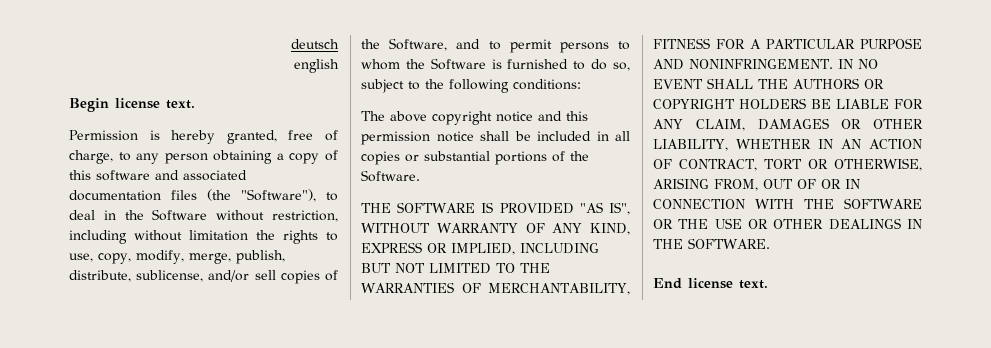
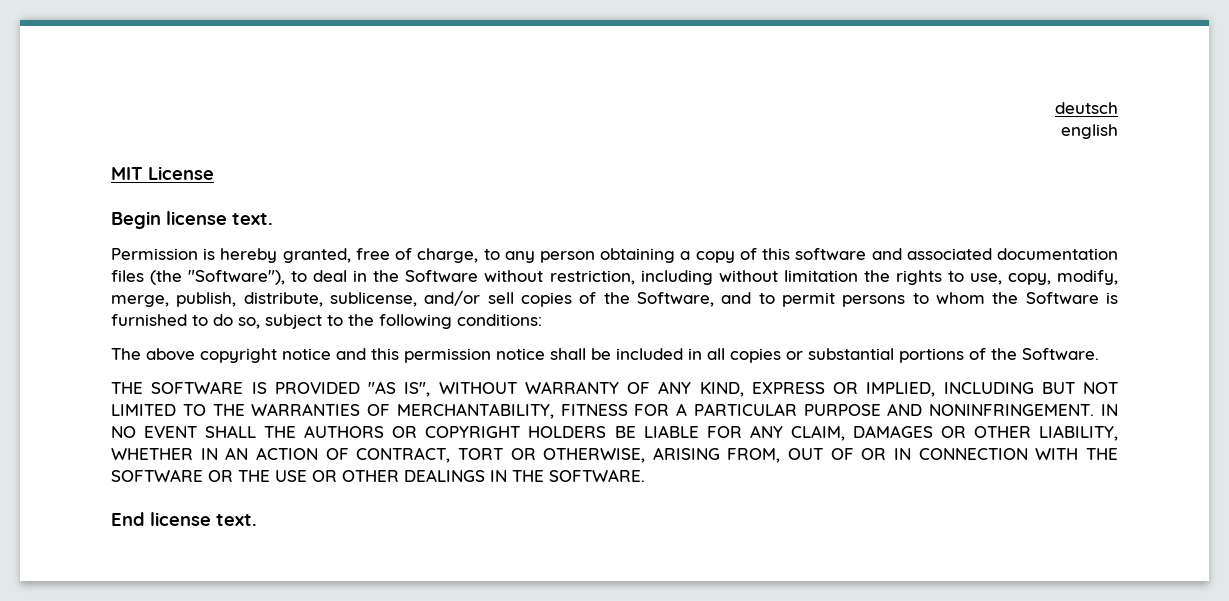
+ MIT License

